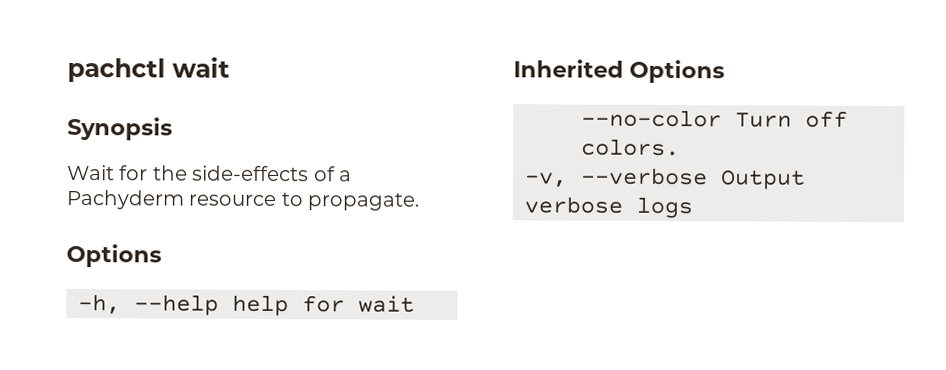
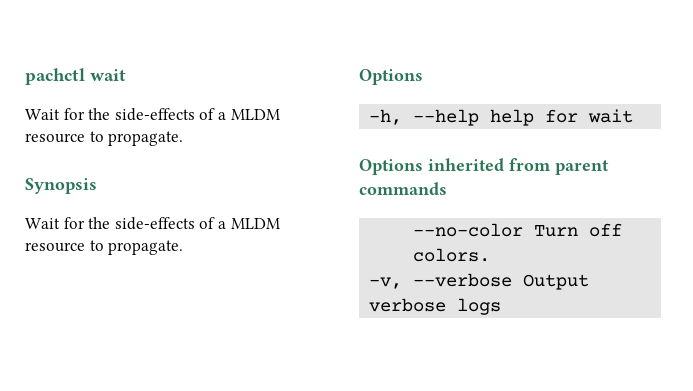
  pachctl wait
+ Wait for the side-effects of a MLDM resource to propagate.
  Synopsis
- Wait for the side-effects of a Pachyderm resource to propagate.
+ Wait for the side-effects of a MLDM resource to propagate.
- Inherited Options
+ Options inherited from parent commands

